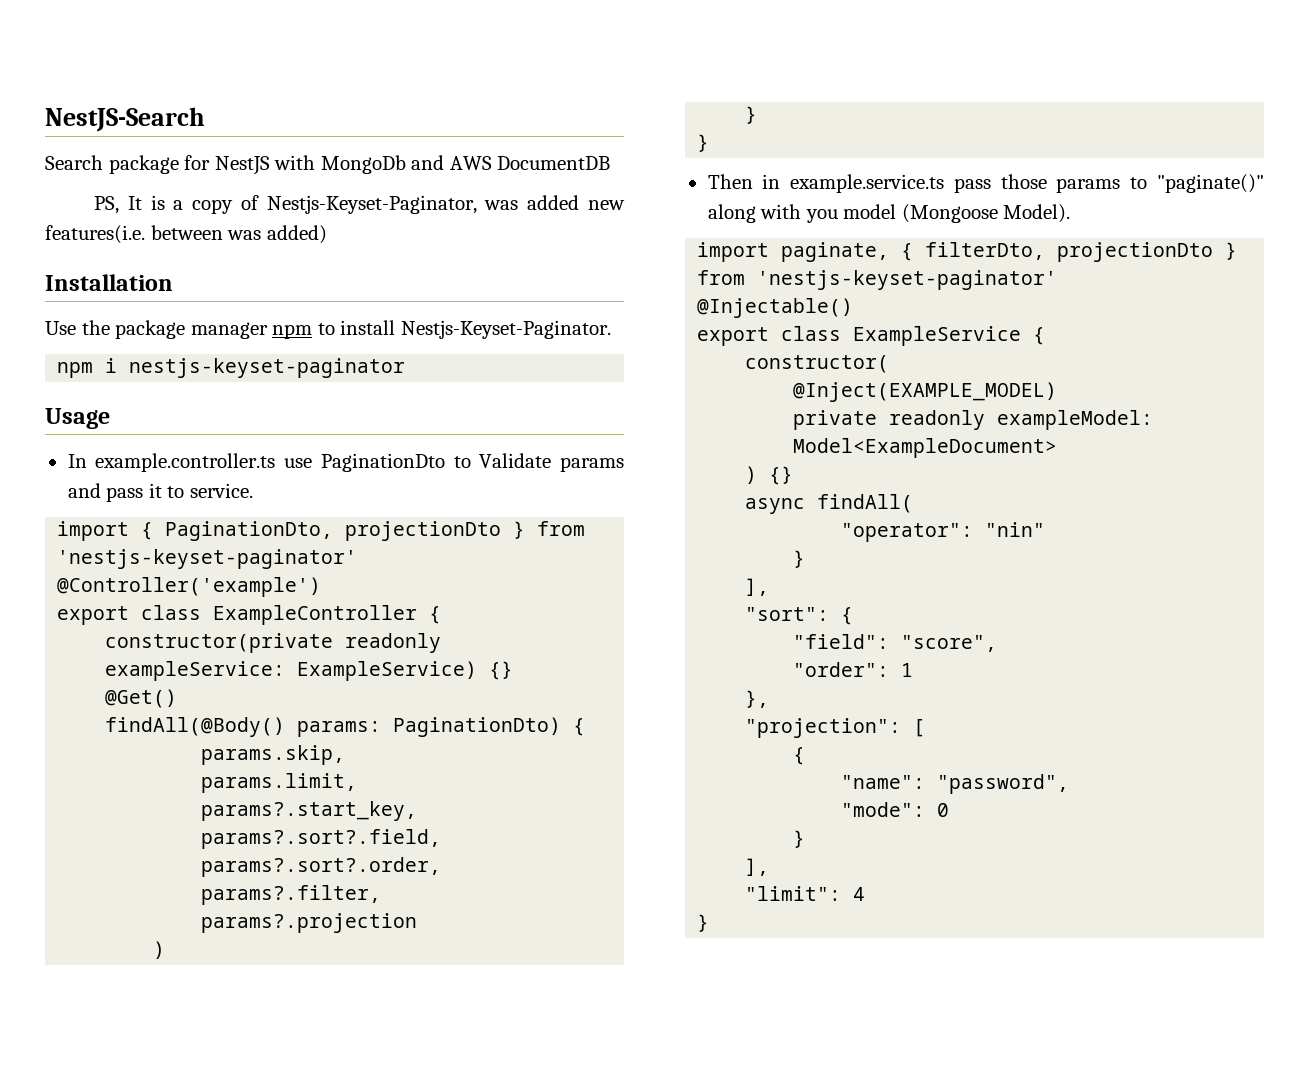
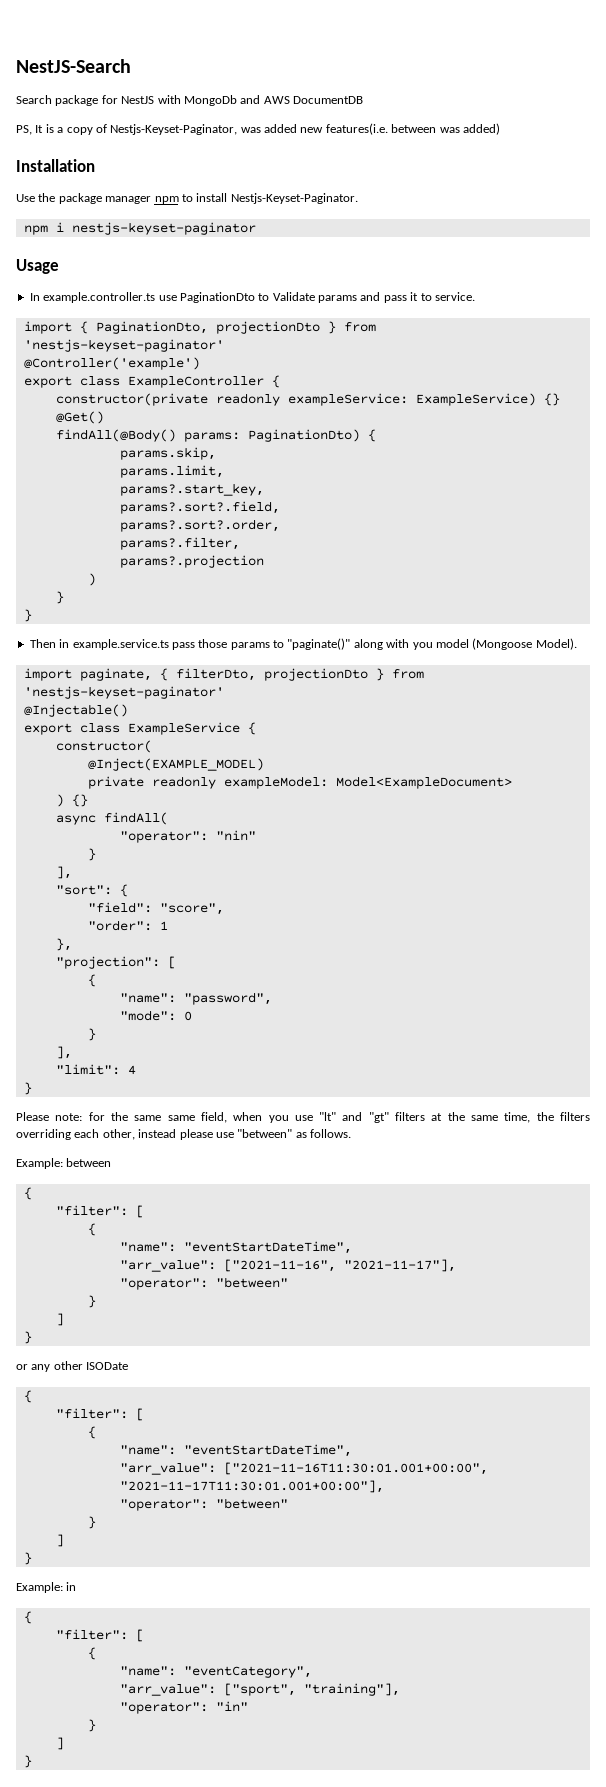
+ Please note: for the same same field, when you use "lt" and "gt" filters at the same time, the filters overriding each other, instead please use "between" as follows.
+ Example: between
+ {
+ "filter": [
+ {
+ "name": "eventStartDateTime",
+ "arr_value": ["2021-11-16", "2021-11-17"],
+ "operator": "between"
+ }
+ ]
+ }
+ or any other ISODate
+ {
+ "filter": [
+ {
+ "name": "eventStartDateTime",
+ "arr_value": ["2021-11-16T11:30:01.001+00:00", "2021-11-17T11:30:01.001+00:00"],
+ "operator": "between"
+ }
+ ]
+ }
+ Example: in
+ {
+ "filter": [
+ {
+ "name": "eventCategory",
+ "arr_value": ["sport", "training"],
+ "operator": "in"
+ }
+ ]
+ }

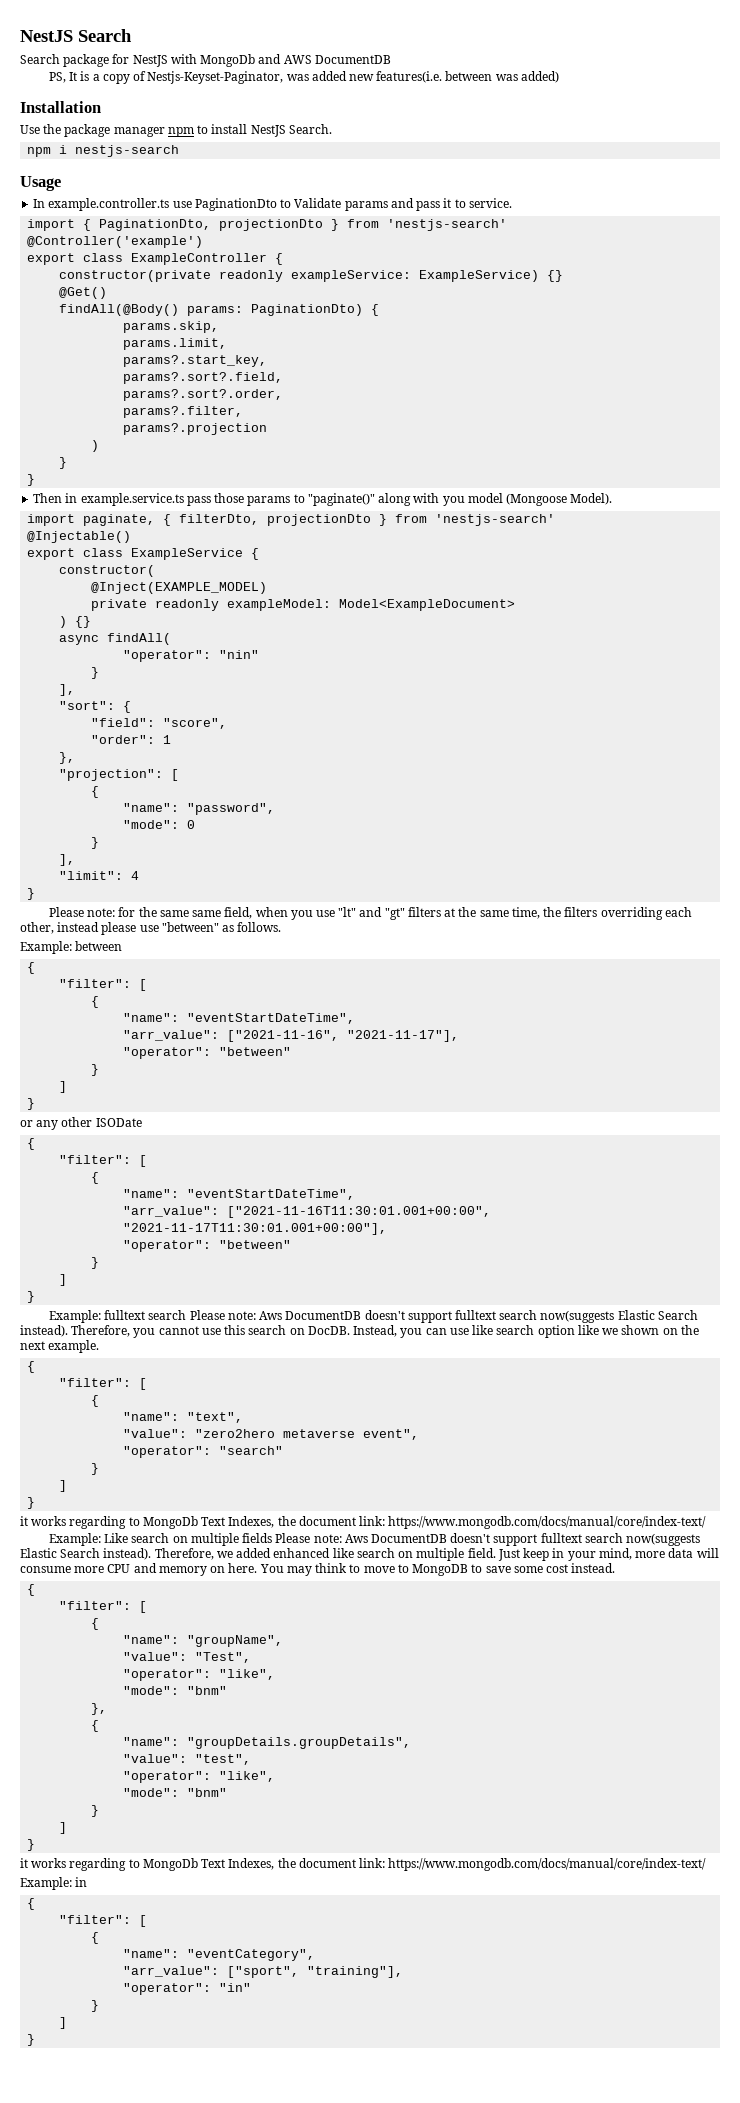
- NestJS-Search
+ NestJS Search
- Use the package manager npm to install Nestjs-Keyset-Paginator.
+ Use the package manager npm to install NestJS Search.
- npm i nestjs-keyset-paginator
+ npm i nestjs-search
- import { PaginationDto, projectionDto } from 'nestjs-keyset-paginator'
+ import { PaginationDto, projectionDto } from 'nestjs-search'
- import paginate, { filterDto, projectionDto } from 'nestjs-keyset-paginator'
+ import paginate, { filterDto, projectionDto } from 'nestjs-search'
+ Example: fulltext search Please note: Aws DocumentDB doesn't support fulltext search now(suggests Elastic Search instead). Therefore, you cannot use this search on DocDB. Instead, you can use like search option like we shown on the next example.
+ {
+ "filter": [
+ {
+ "name": "text",
+ "value": "zero2hero metaverse event",
+ "operator": "search"
+ }
+ ]
+ }
+ it works regarding to MongoDb Text Indexes, the document link: https://www.mongodb.com/docs/manual/core/index-text/
+ Example: Like search on multiple fields Please note: Aws DocumentDB doesn't support fulltext search now(suggests Elastic Search instead). Therefore, we added enhanced like search on multiple field. Just keep in your mind, more data will consume more CPU and memory on here. You may think to move to MongoDB to save some cost instead.
+ {
+ "filter": [
+ {
+ "name": "groupName",
+ "value": "Test",
+ "operator": "like",
+ "mode": "bnm"
+ },
+ {
+ "name": "groupDetails.groupDetails",
+ "value": "test",
+ "operator": "like",
+ "mode": "bnm"
+ }
+ ]
+ }
+ it works regarding to MongoDb Text Indexes, the document link: https://www.mongodb.com/docs/manual/core/index-text/

